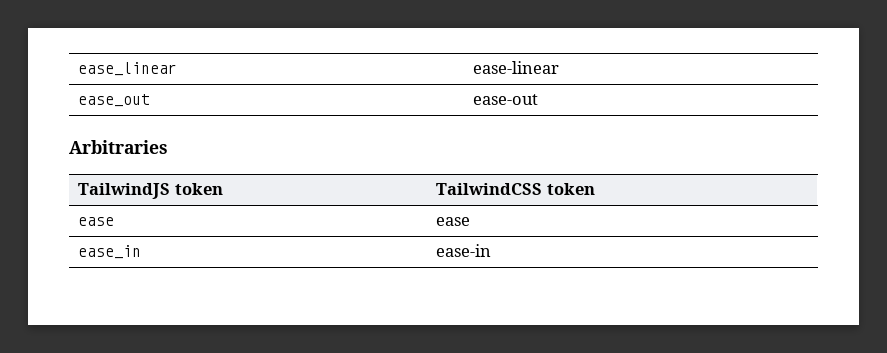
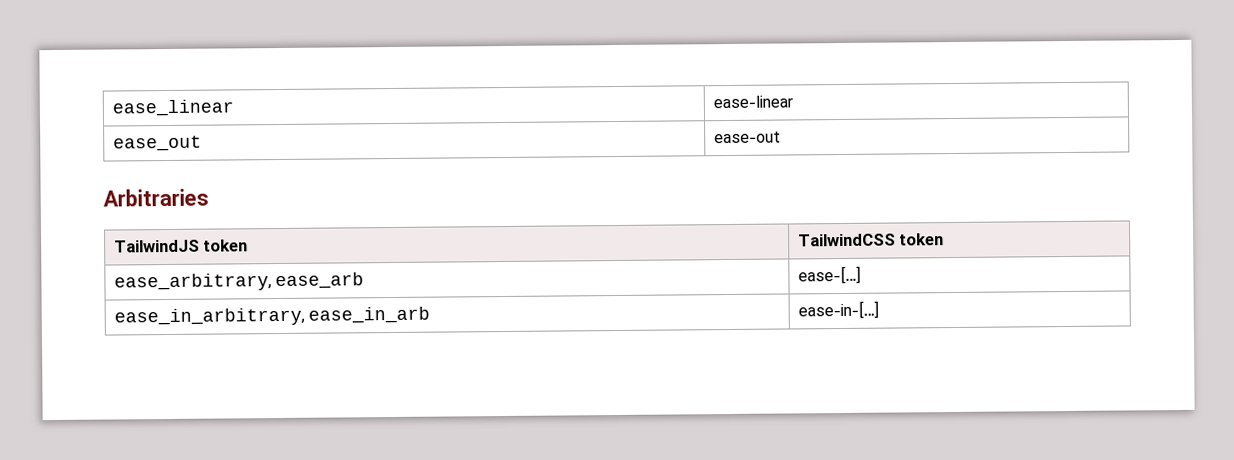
- ease | ease
- ease_in | ease-in
+ ease_arbitrary, ease_arb | ease-[…]
+ ease_in_arbitrary, ease_in_arb | ease-in-[…]

